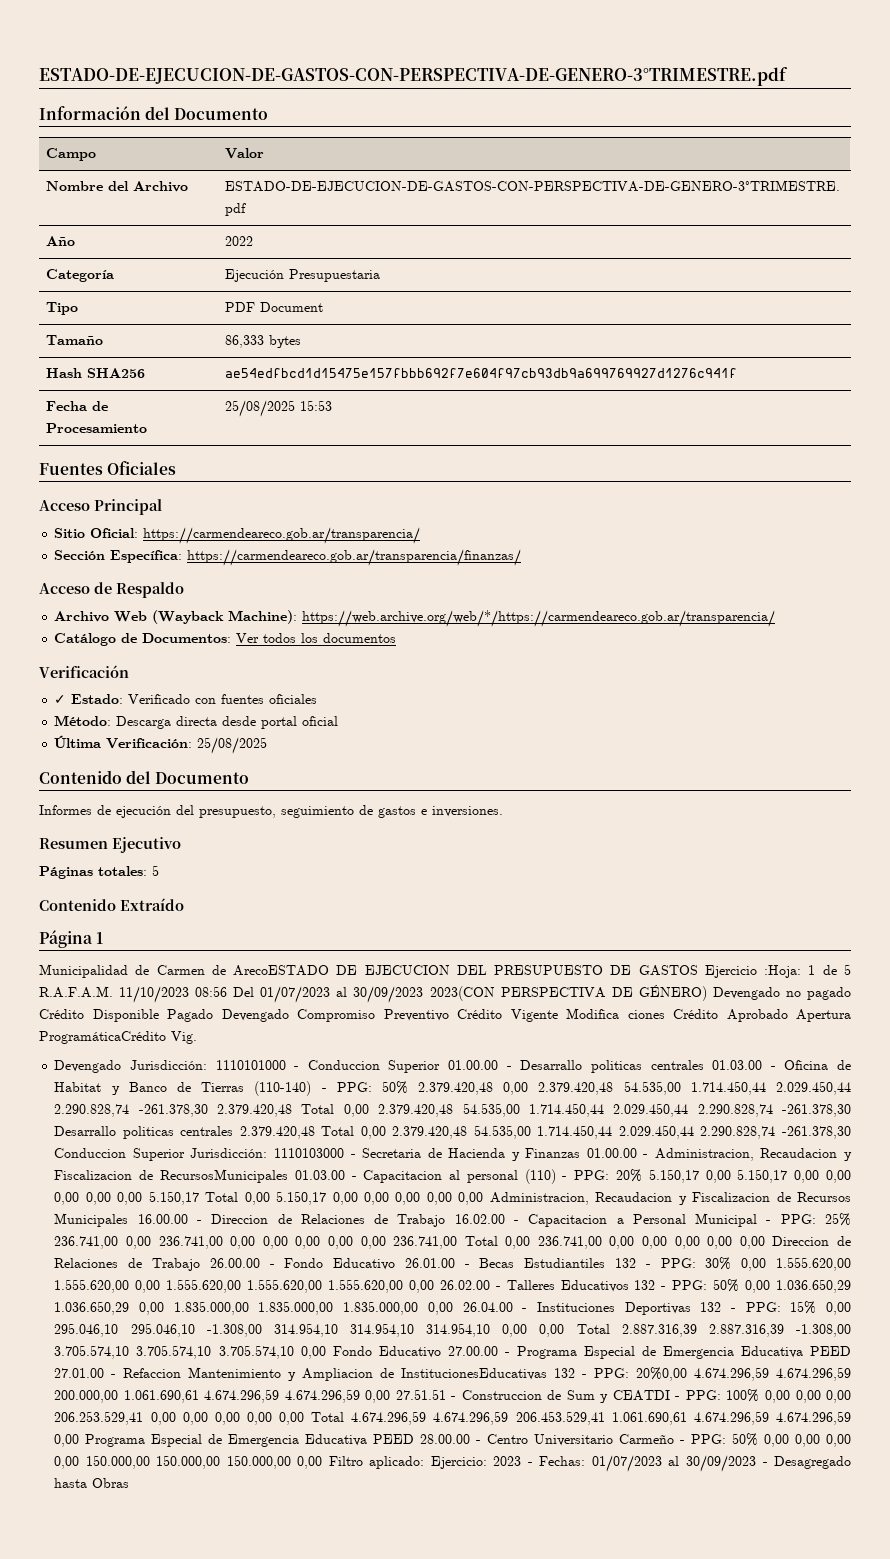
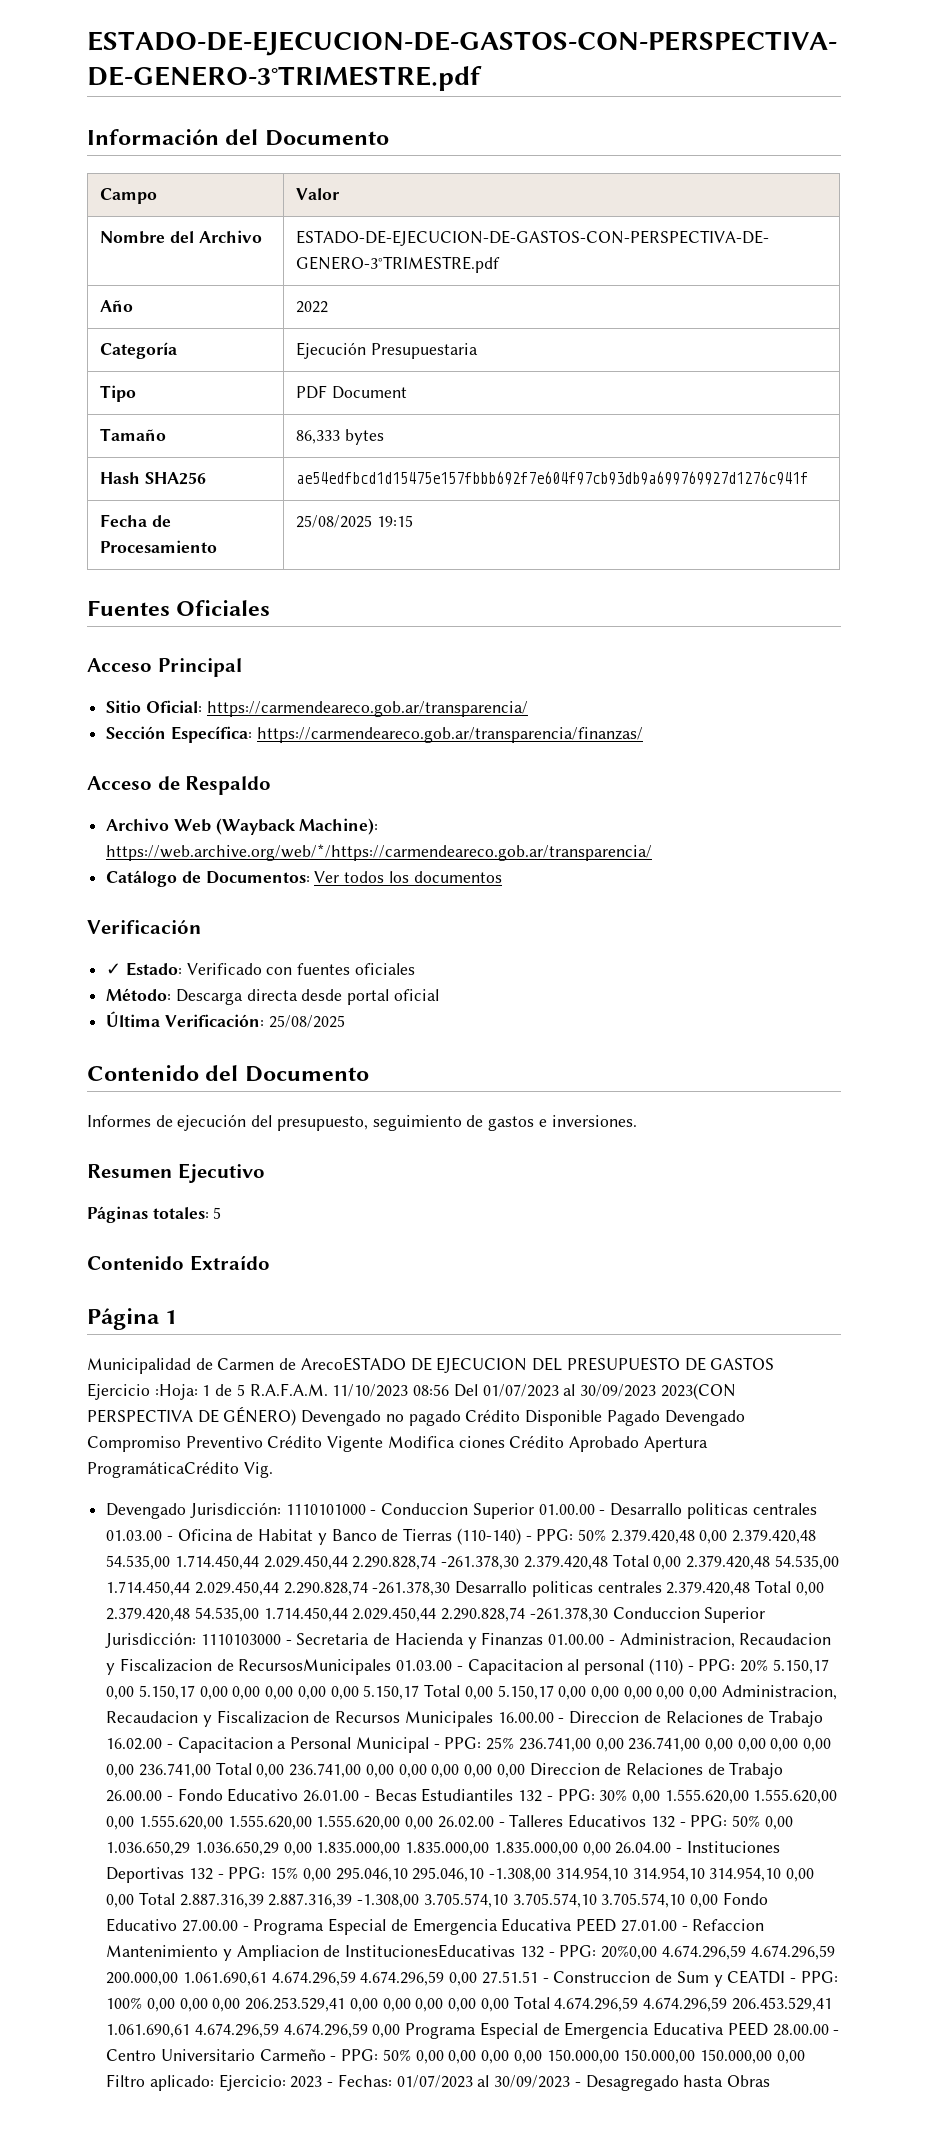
- Fecha de Procesamiento | 25/08/2025 15:53
+ Fecha de Procesamiento | 25/08/2025 19:15

